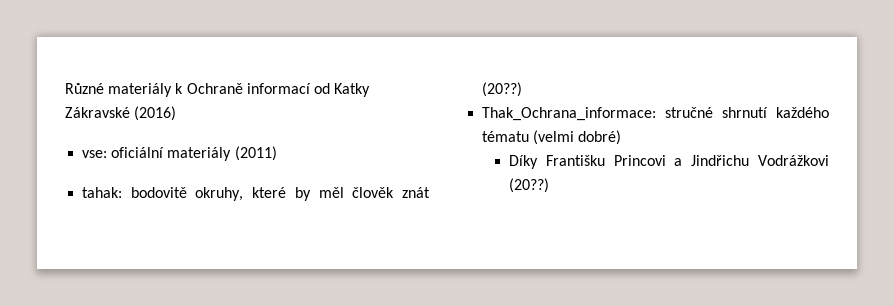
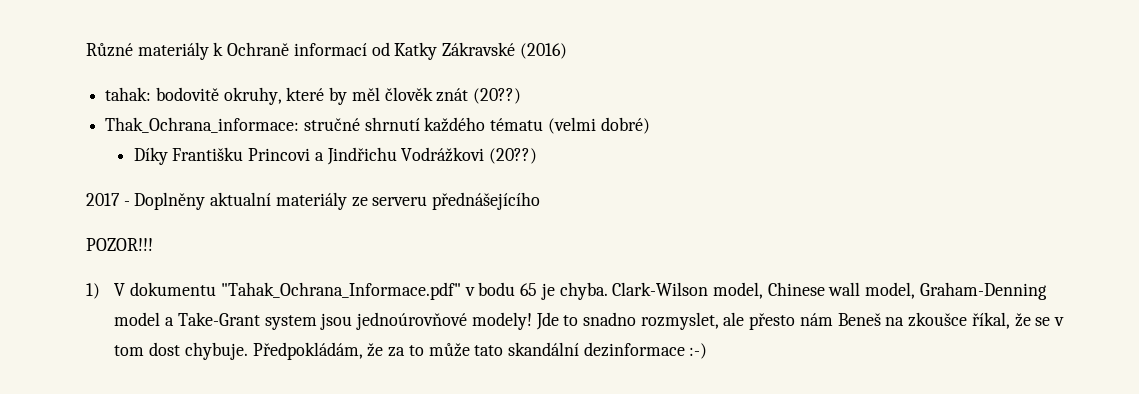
- vse: oficiální materiály (2011)
+ 2017 - Doplněny aktualní materiály ze serveru přednášejícího
+ POZOR!!!
+ 1) V dokumentu "Tahak_Ochrana_Informace.pdf" v bodu 65 je chyba. Clark-Wilson model, Chinese wall model, Graham-Denning model a Take-Grant system jsou jednoúrovňové modely! Jde to snadno rozmyslet, ale přesto nám Beneš na zkoušce říkal, že se v tom dost chybuje. Předpokládám, že za to může tato skandální dezinformace :-)

